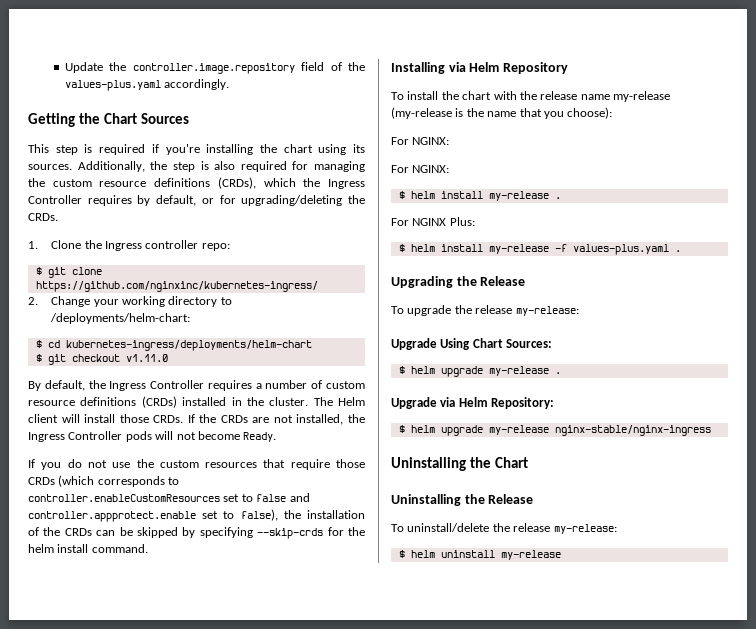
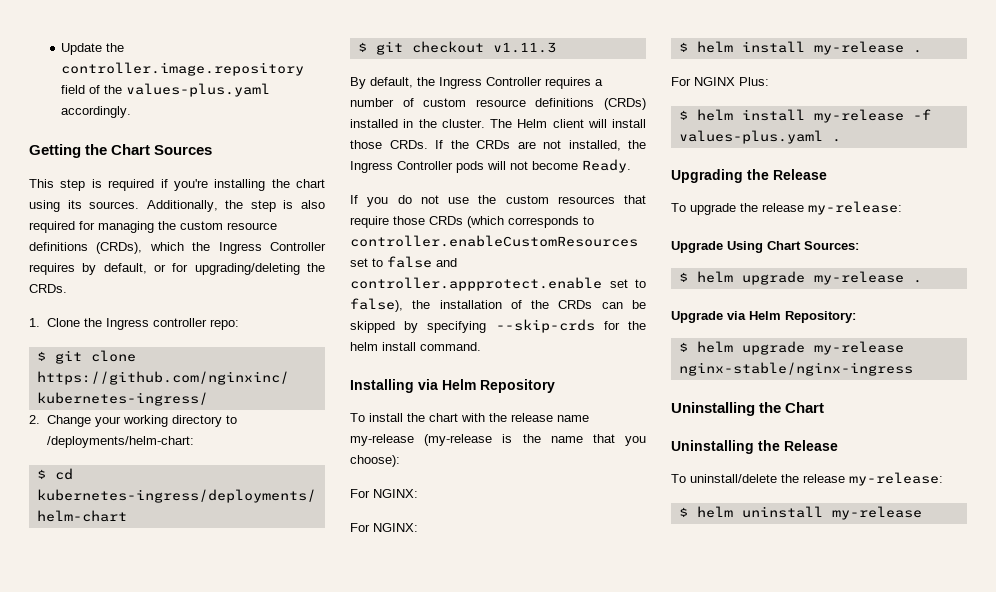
- $ git checkout v1.11.0
+ $ git checkout v1.11.3

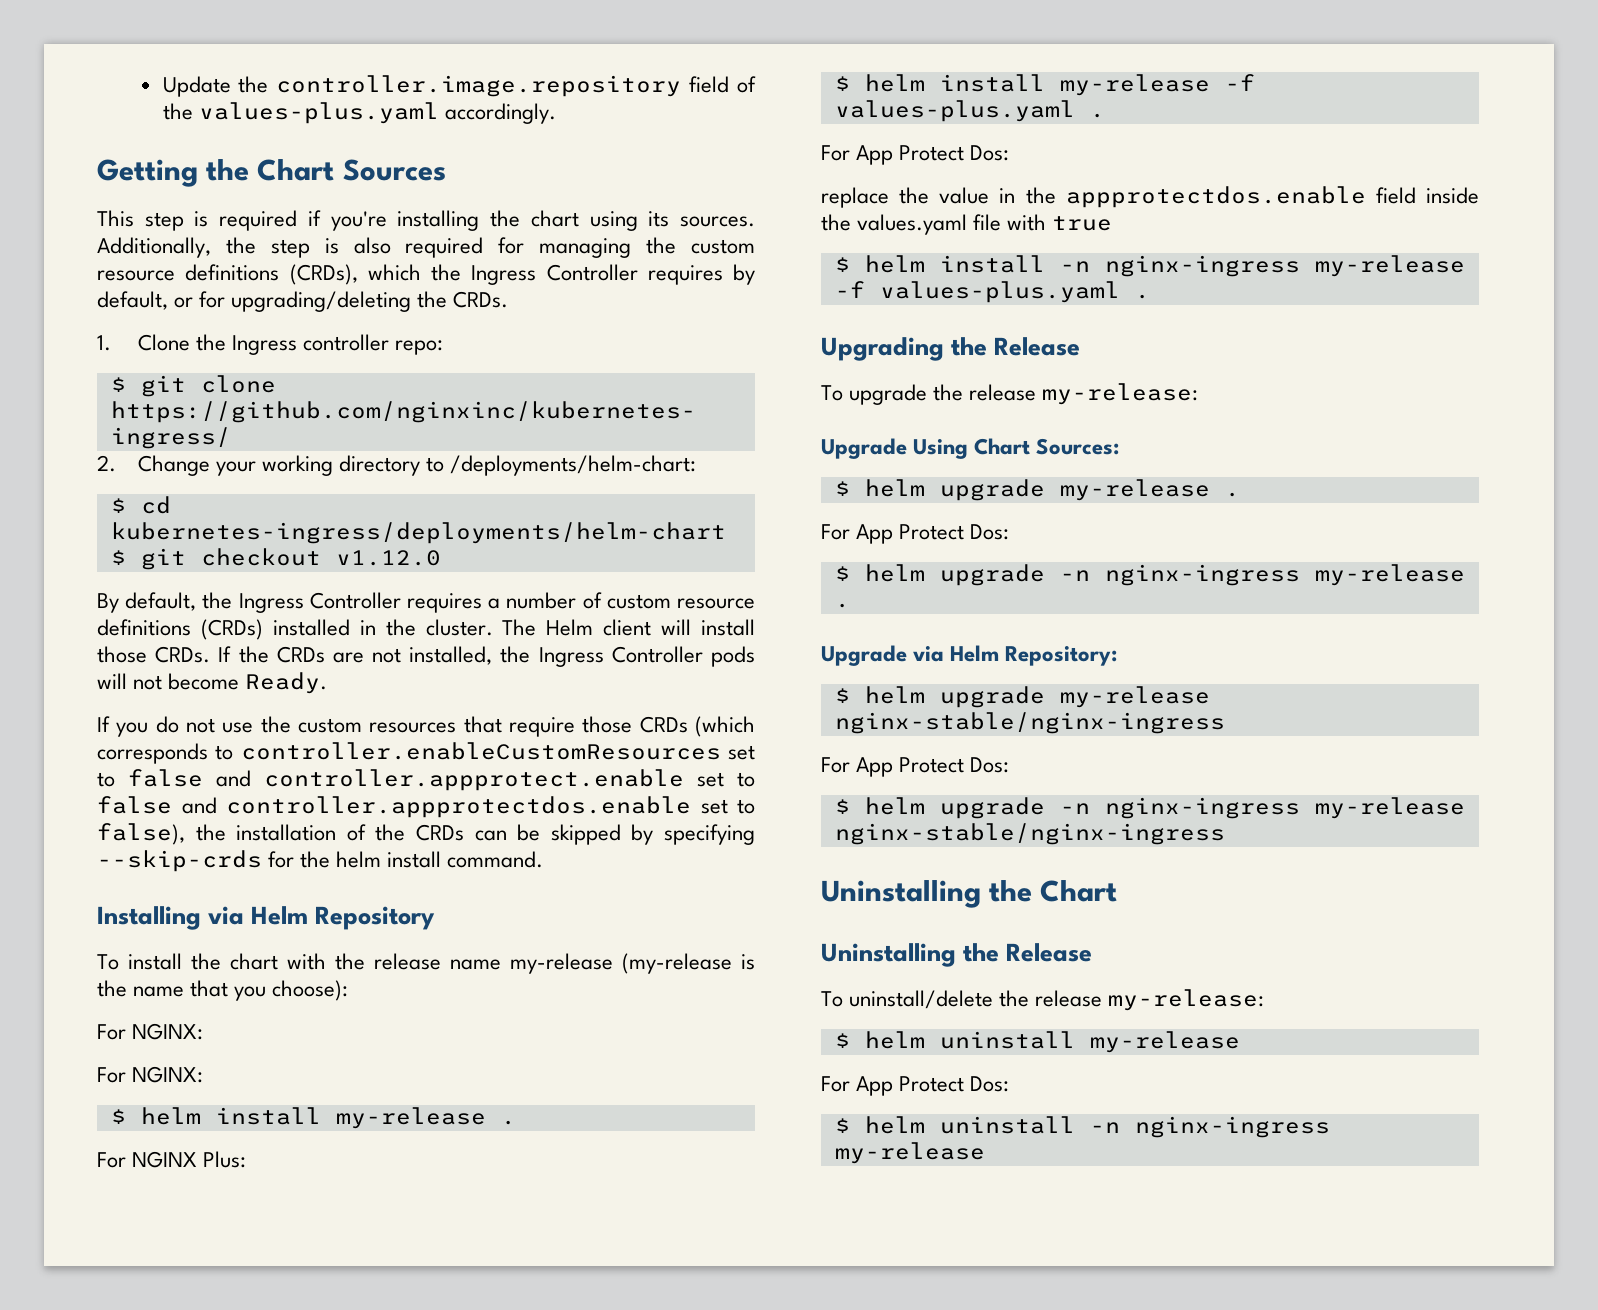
- $ git checkout v1.11.3
+ $ git checkout v1.12.0
- If you do not use the custom resources that require those CRDs (which corresponds to controller.enableCustomResources set to false and controller.appprotect.enable set to false), the installation of the CRDs can be skipped by specifying --skip-crds for the helm install command.
+ If you do not use the custom resources that require those CRDs (which corresponds to controller.enableCustomResources set to false and controller.appprotect.enable set to false and controller.appprotectdos.enable set to false), the installation of the CRDs can be skipped by specifying --skip-crds for the helm install command.
  $ helm install my-release -f values-plus.yaml .
+ For App Protect Dos:
+ replace the value in the appprotectdos.enable field inside the values.yaml file with true
+ $ helm install -n nginx-ingress my-release -f values-plus.yaml .
  $ helm upgrade my-release .
+ For App Protect Dos:
+ $ helm upgrade -n nginx-ingress my-release .
  $ helm upgrade my-release nginx-stable/nginx-ingress
+ For App Protect Dos:
+ $ helm upgrade -n nginx-ingress my-release nginx-stable/nginx-ingress
  $ helm uninstall my-release
+ For App Protect Dos:
+ $ helm uninstall -n nginx-ingress my-release

